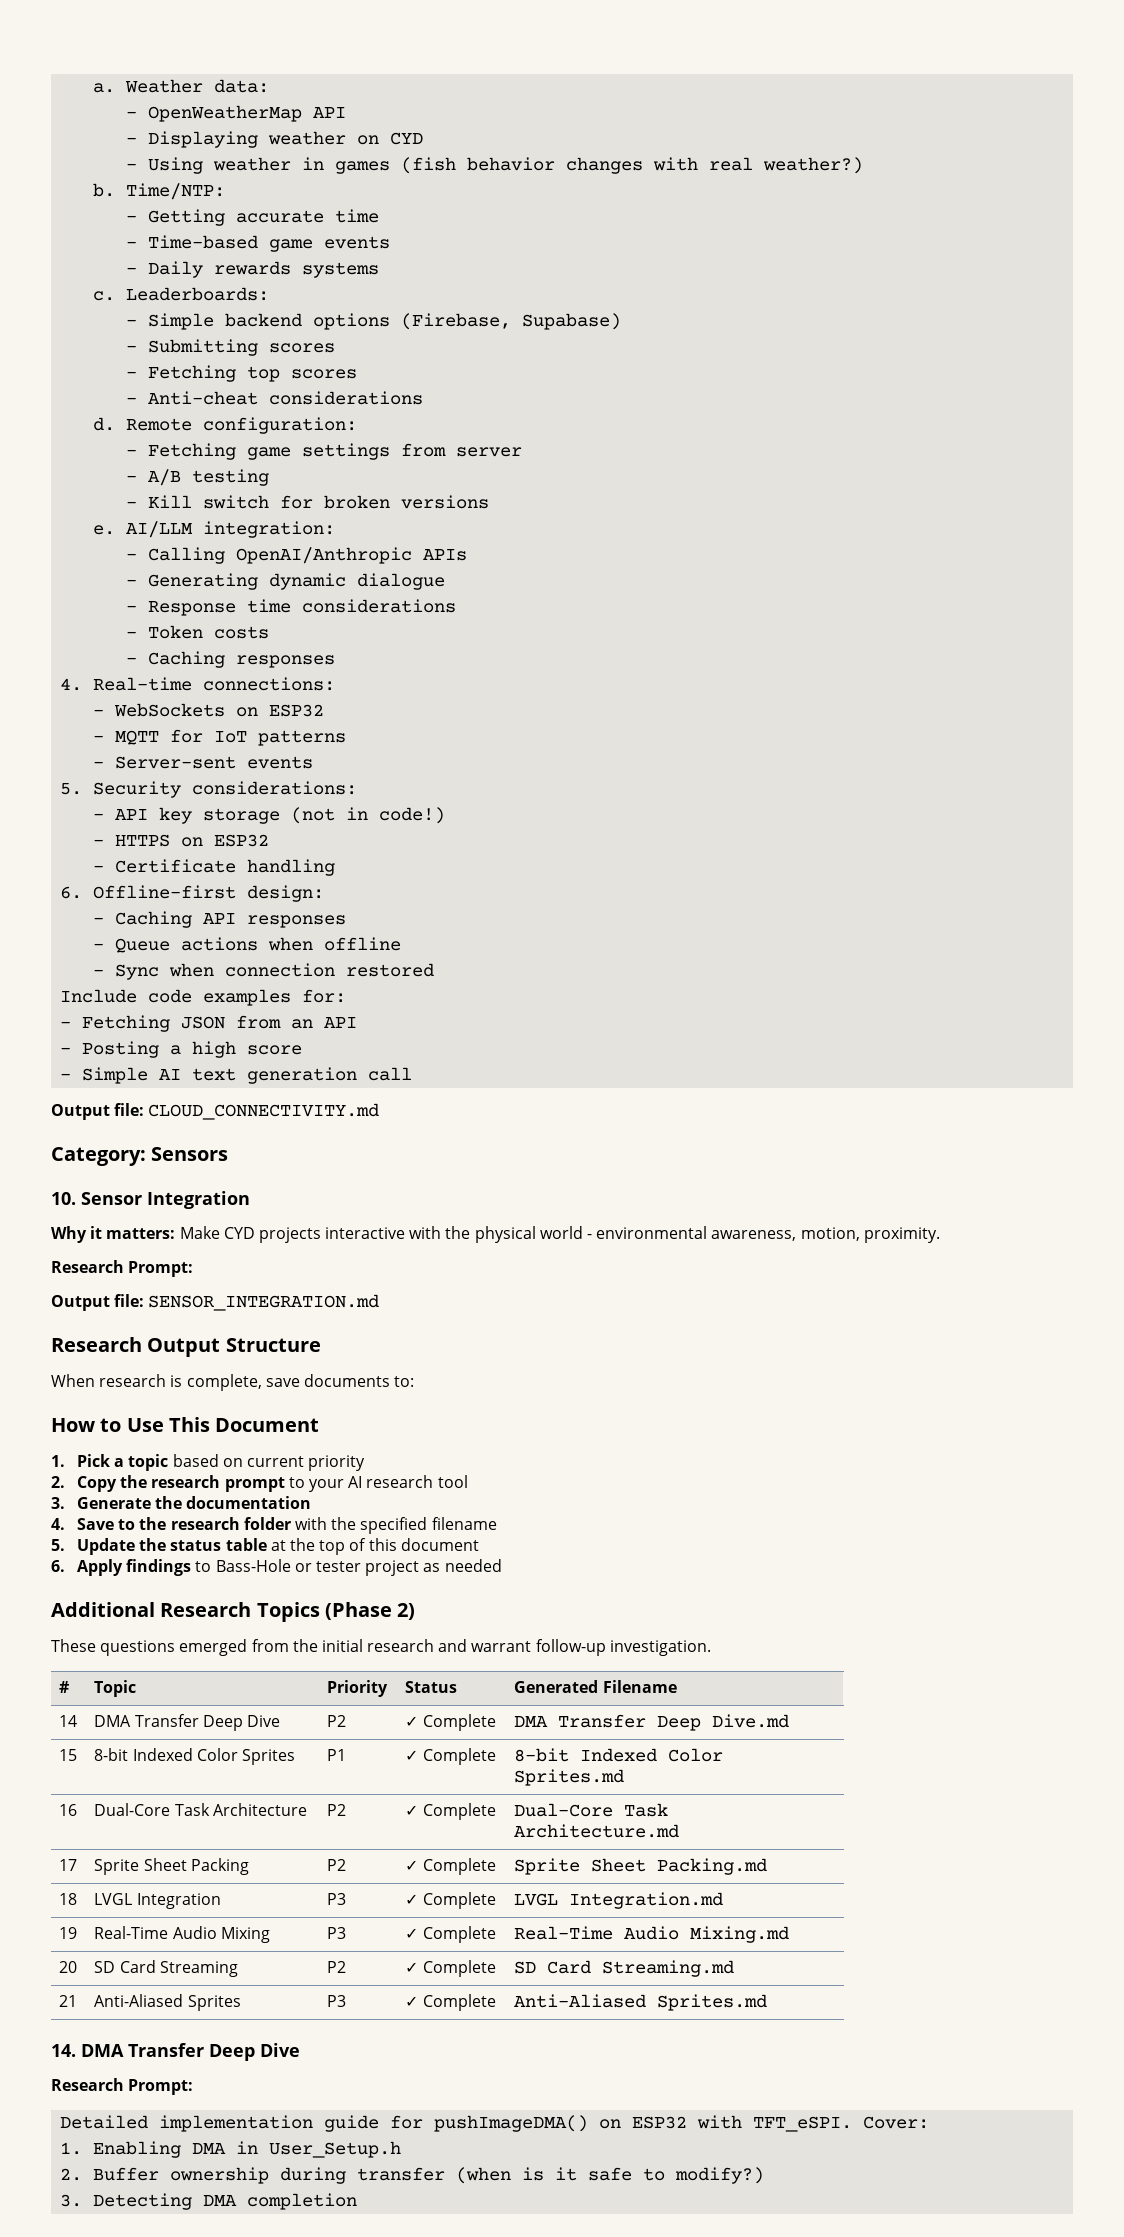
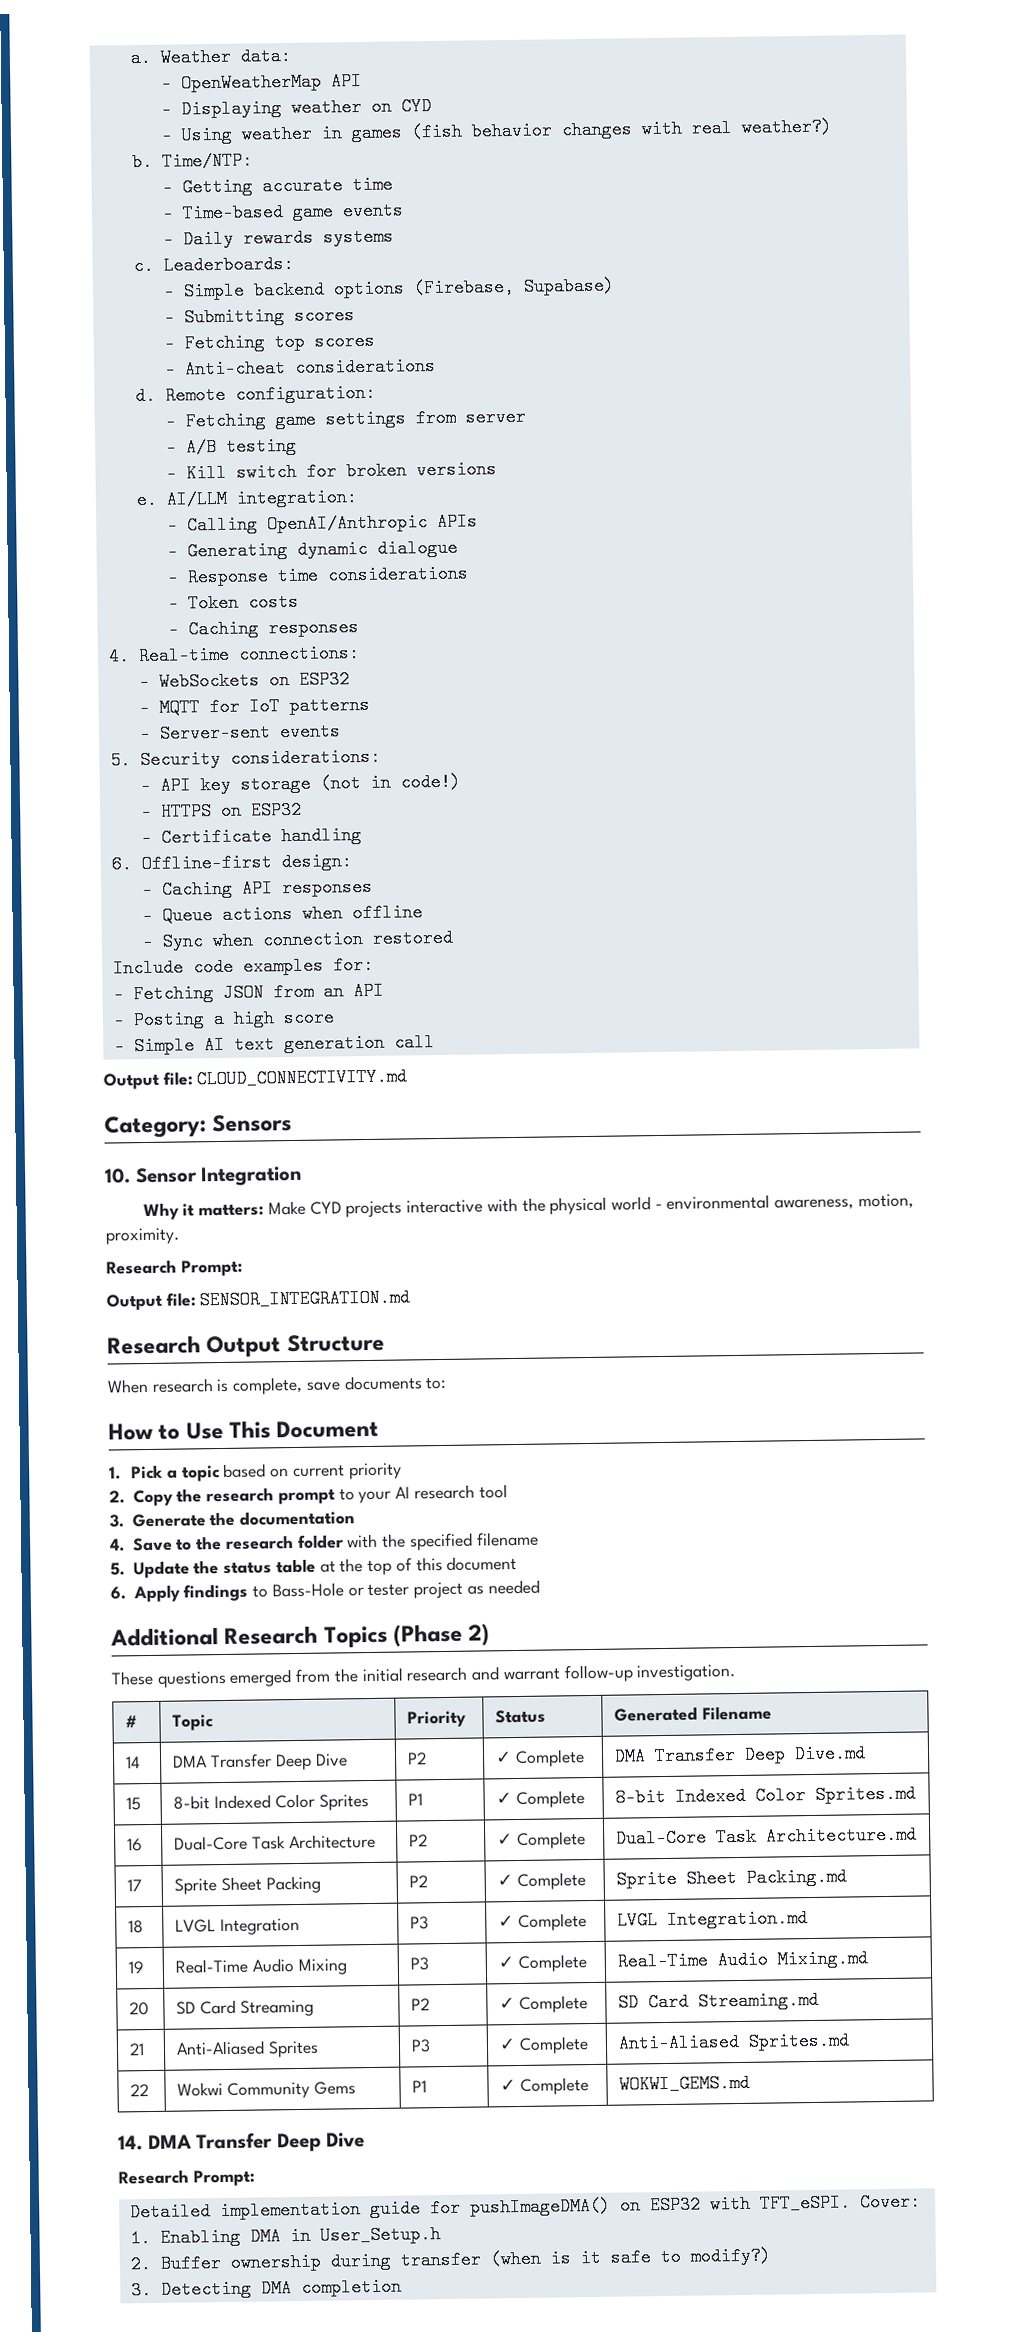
+ 22 | Wokwi Community Gems | P1 | ✓ Complete | WOKWI_GEMS.md

